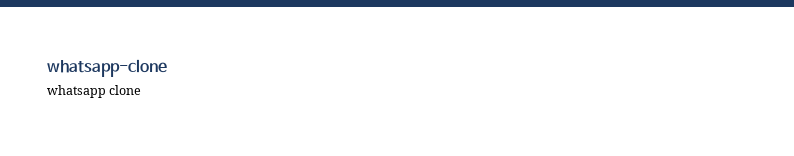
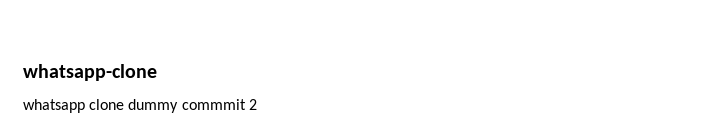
- whatsapp clone
+ whatsapp clone dummy commmit 2

